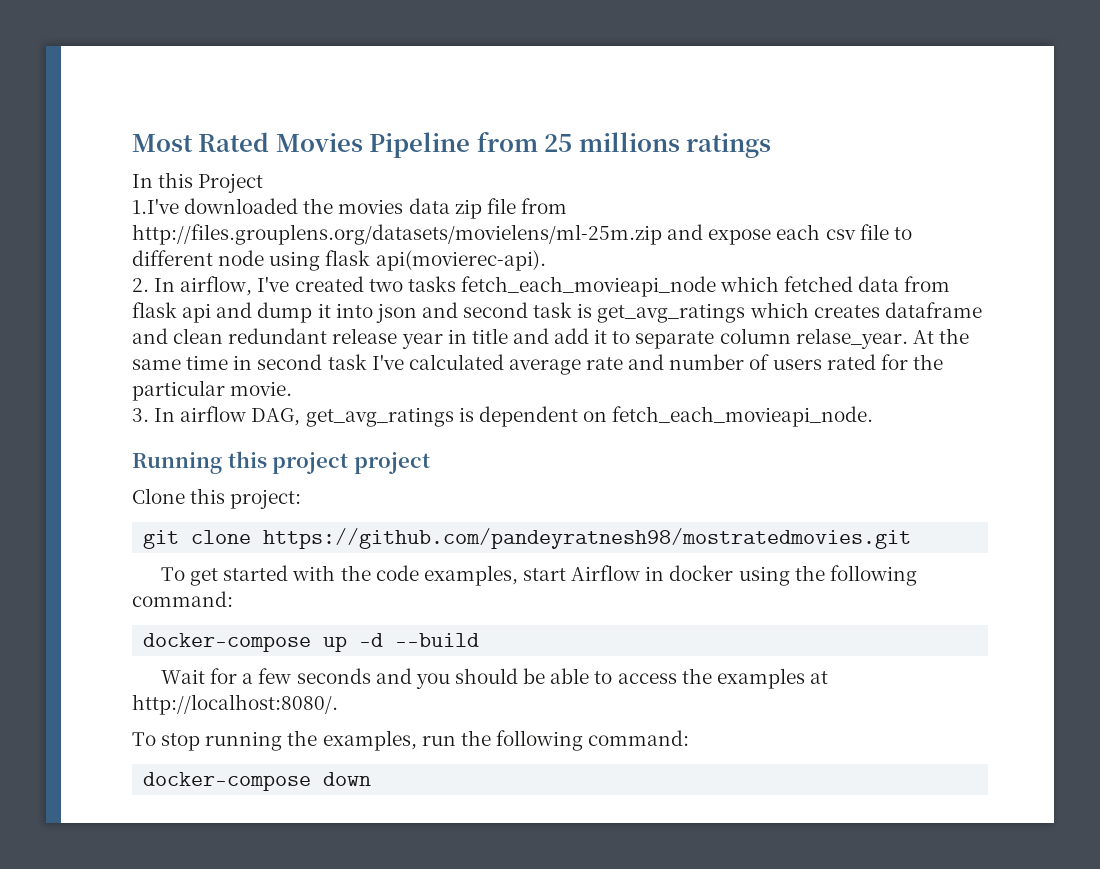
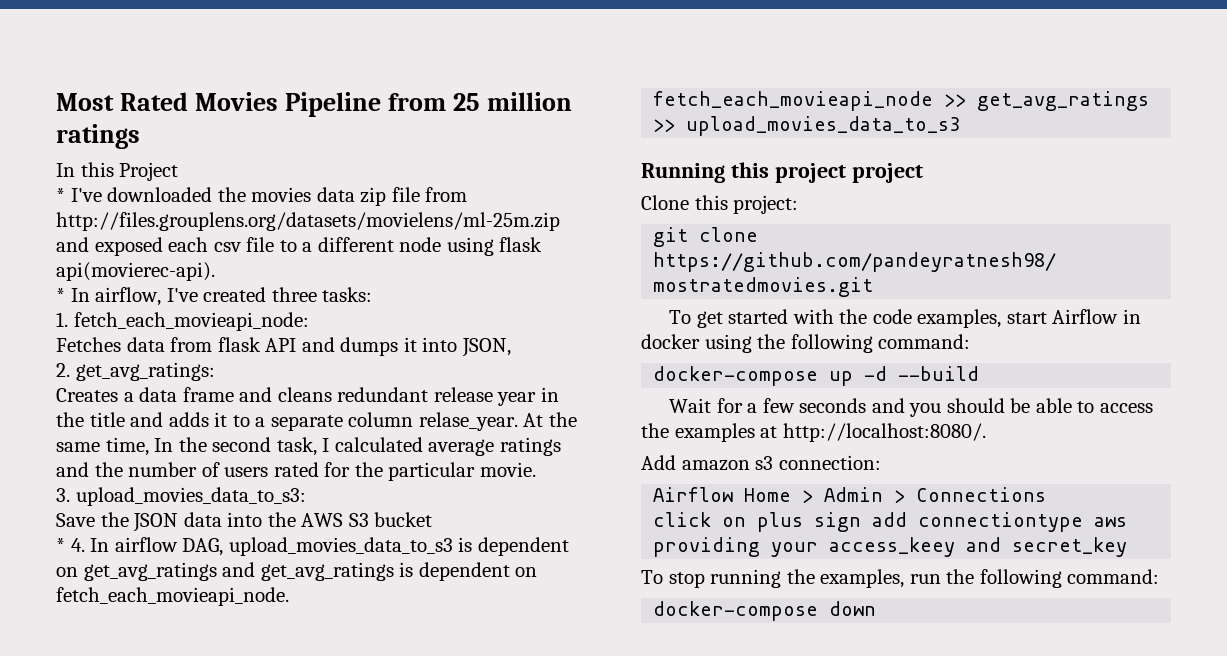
- Most Rated Movies Pipeline from 25 millions ratings
+ Most Rated Movies Pipeline from 25 million ratings
- 1.I've downloaded the movies data zip file from http://files.grouplens.org/datasets/movielens/ml-25m.zip and expose each csv file to different node using flask api(movierec-api).
+ * I've downloaded the movies data zip file from http://files.grouplens.org/datasets/movielens/ml-25m.zip and exposed each csv file to a different node using flask api(movierec-api).
- 2. In airflow, I've created two tasks fetch_each_movieapi_node which fetched data from flask api and dump it into json and second task is get_avg_ratings which creates dataframe and clean redundant release year in title and add it to separate column relase_year.
+ * In airflow, I've created three tasks:
+ 1. fetch_each_movieapi_node:
+ Fetches data from flask API and dumps it into JSON,
+ 2. get_avg_ratings:
+ Creates a data frame and cleans redundant release year in the title and adds it to a separate column relase_year.
- At the same time in second task I've calculated average rate and number of users rated for the particular movie.
+ At the same time, In the second task, I calculated average ratings and the number of users rated for the particular movie.
- 3. In airflow DAG, get_avg_ratings is dependent on fetch_each_movieapi_node.
+ 3. upload_movies_data_to_s3:
+ Save the JSON data into the AWS S3 bucket
+ * 4. In airflow DAG, upload_movies_data_to_s3 is dependent on get_avg_ratings and get_avg_ratings is dependent on fetch_each_movieapi_node.
+ fetch_each_movieapi_node >> get_avg_ratings >> upload_movies_data_to_s3
+ Add amazon s3 connection:
+ Airflow Home > Admin > Connections
+ click on plus sign add connectiontype aws providing your access_keey and secret_key

